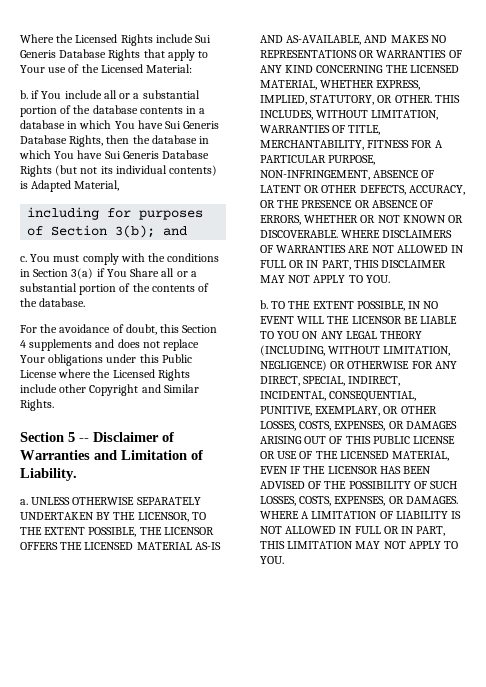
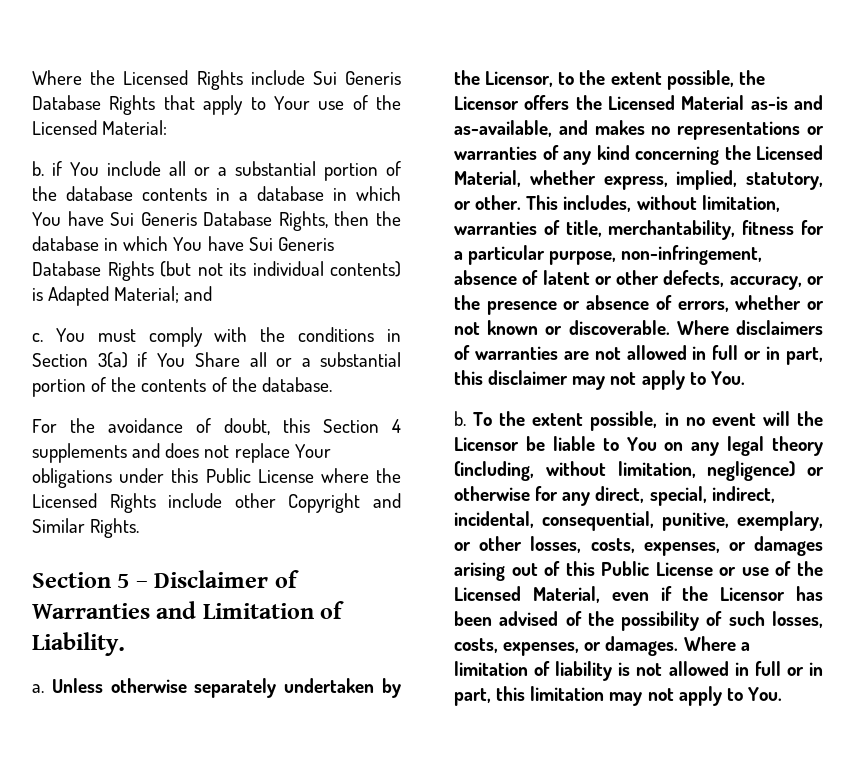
- b. if You include all or a substantial portion of the database contents in a database in which You have Sui Generis Database Rights, then the database in which You have Sui Generis Database Rights (but not its individual contents) is Adapted Material,
- including for purposes of Section 3(b); and
+ b. if You include all or a substantial portion of the database contents in a database in which You have Sui Generis Database Rights, then the database in which You have Sui Generis Database Rights (but not its individual contents) is Adapted Material; and
- Section 5 -- Disclaimer of Warranties and Limitation of Liability.
+ Section 5 – Disclaimer of Warranties and Limitation of Liability.
- UNLESS OTHERWISE SEPARATELY UNDERTAKEN BY THE LICENSOR, TO THE EXTENT POSSIBLE, THE LICENSOR OFFERS THE LICENSED MATERIAL AS-IS AND AS-AVAILABLE, AND MAKES NO REPRESENTATIONS OR WARRANTIES OF ANY KIND CONCERNING THE LICENSED MATERIAL, WHETHER EXPRESS, IMPLIED, STATUTORY, OR OTHER. THIS INCLUDES, WITHOUT LIMITATION, WARRANTIES OF TITLE, MERCHANTABILITY, FITNESS FOR A PARTICULAR PURPOSE, NON-INFRINGEMENT, ABSENCE OF LATENT OR OTHER DEFECTS, ACCURACY, OR THE PRESENCE OR ABSENCE OF ERRORS, WHETHER OR NOT KNOWN OR DISCOVERABLE. WHERE DISCLAIMERS OF WARRANTIES ARE NOT ALLOWED IN FULL OR IN PART, THIS DISCLAIMER MAY NOT APPLY TO YOU.
- b. TO THE EXTENT POSSIBLE, IN NO EVENT WILL THE LICENSOR BE LIABLE TO YOU ON ANY LEGAL THEORY (INCLUDING, WITHOUT LIMITATION, NEGLIGENCE) OR OTHERWISE FOR ANY DIRECT, SPECIAL, INDIRECT, INCIDENTAL, CONSEQUENTIAL, PUNITIVE, EXEMPLARY, OR OTHER LOSSES, COSTS, EXPENSES, OR DAMAGES ARISING OUT OF THIS PUBLIC LICENSE OR USE OF THE LICENSED MATERIAL, EVEN IF THE LICENSOR HAS BEEN ADVISED OF THE POSSIBILITY OF SUCH LOSSES, COSTS, EXPENSES, OR DAMAGES. WHERE A LIMITATION OF LIABILITY IS NOT ALLOWED IN FULL OR IN PART, THIS LIMITATION MAY NOT APPLY TO YOU.
+ Unless otherwise separately undertaken by the Licensor, to the extent possible, the Licensor offers the Licensed Material as-is and as-available, and makes no representations or warranties of any kind concerning the Licensed Material, whether express, implied, statutory, or other. This includes, without limitation, warranties of title, merchantability, fitness for a particular purpose, non-infringement, absence of latent or other defects, accuracy, or the presence or absence of errors, whether or not known or discoverable. Where disclaimers of warranties are not allowed in full or in part, this disclaimer may not apply to You.
+ b. To the extent possible, in no event will the Licensor be liable to You on any legal theory (including, without limitation, negligence) or otherwise for any direct, special, indirect, incidental, consequential, punitive, exemplary, or other losses, costs, expenses, or damages arising out of this Public License or use of the Licensed Material, even if the Licensor has been advised of the possibility of such losses, costs, expenses, or damages. Where a limitation of liability is not allowed in full or in part, this limitation may not apply to You.

